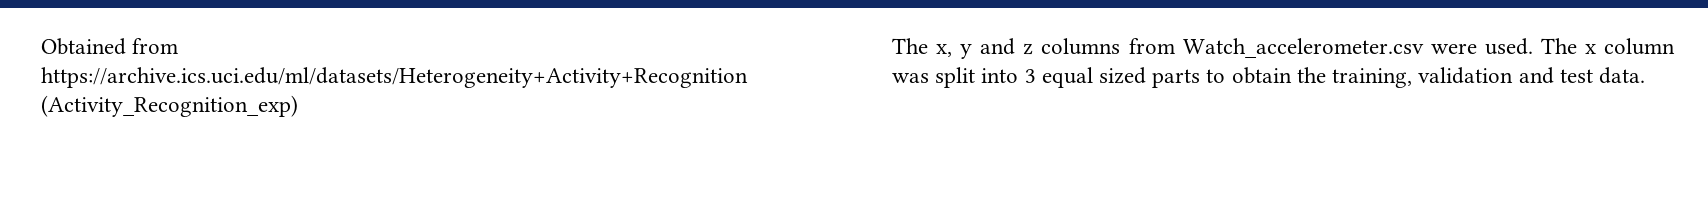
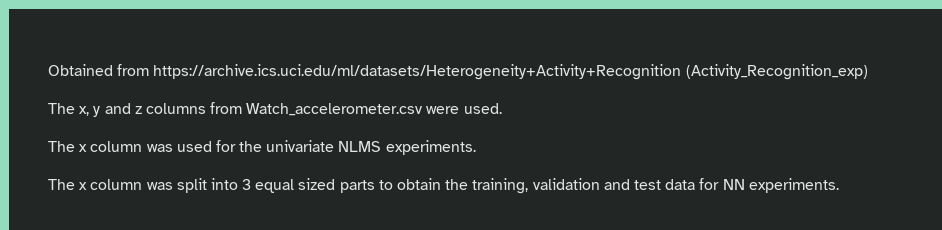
- The x, y and z columns from Watch_accelerometer.csv were used. The x column was split into 3 equal sized parts to obtain the training, validation and test data.
+ The x, y and z columns from Watch_accelerometer.csv were used.
+ The x column was used for the univariate NLMS experiments.
+ The x column was split into 3 equal sized parts to obtain the training, validation and test data for NN experiments.

